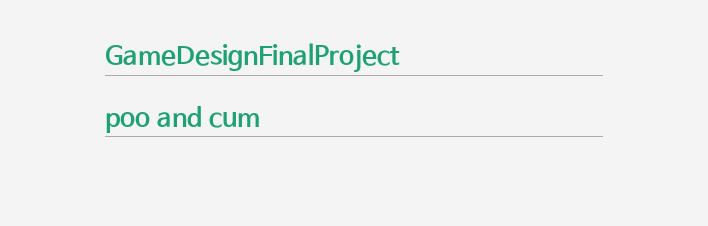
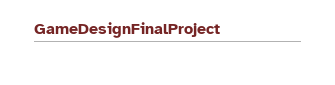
- poo and cum

